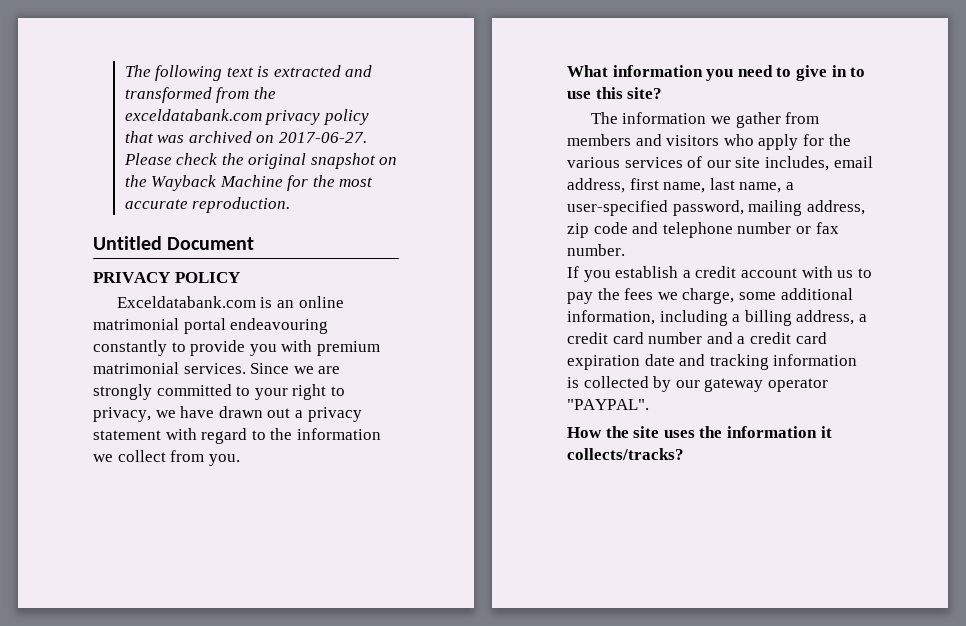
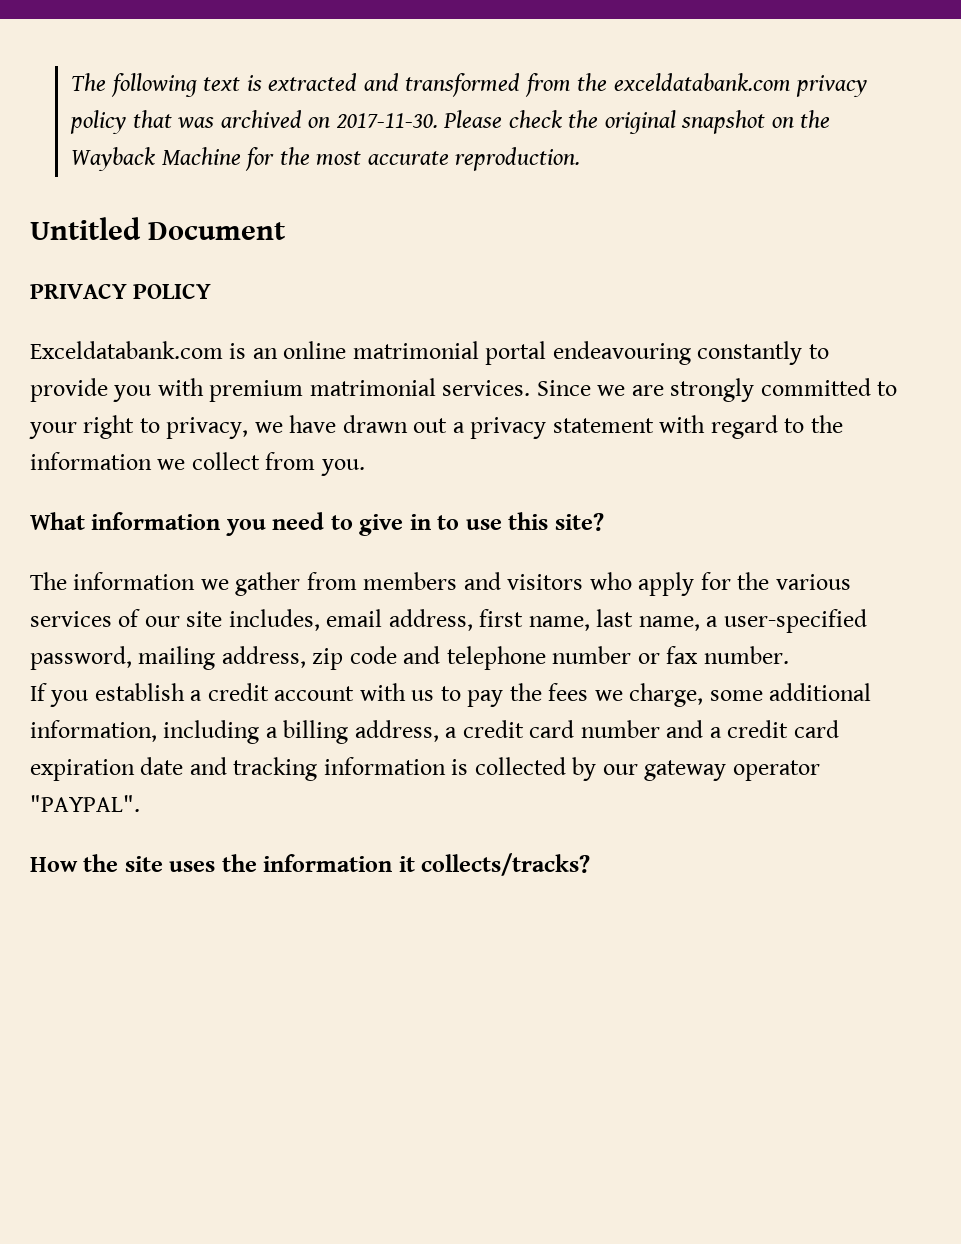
- The following text is extracted and transformed from the exceldatabank.com privacy policy that was archived on 2017-06-27.
+ The following text is extracted and transformed from the exceldatabank.com privacy policy that was archived on 2017-11-30.

